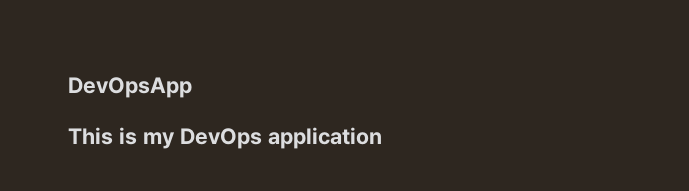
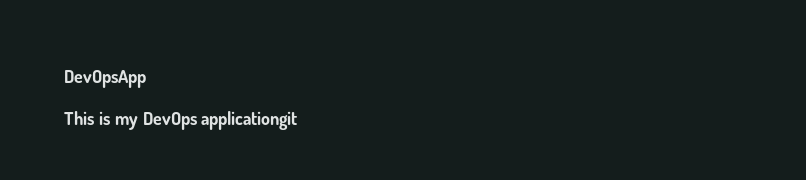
- This is my DevOps application
+ This is my DevOps applicationgit

